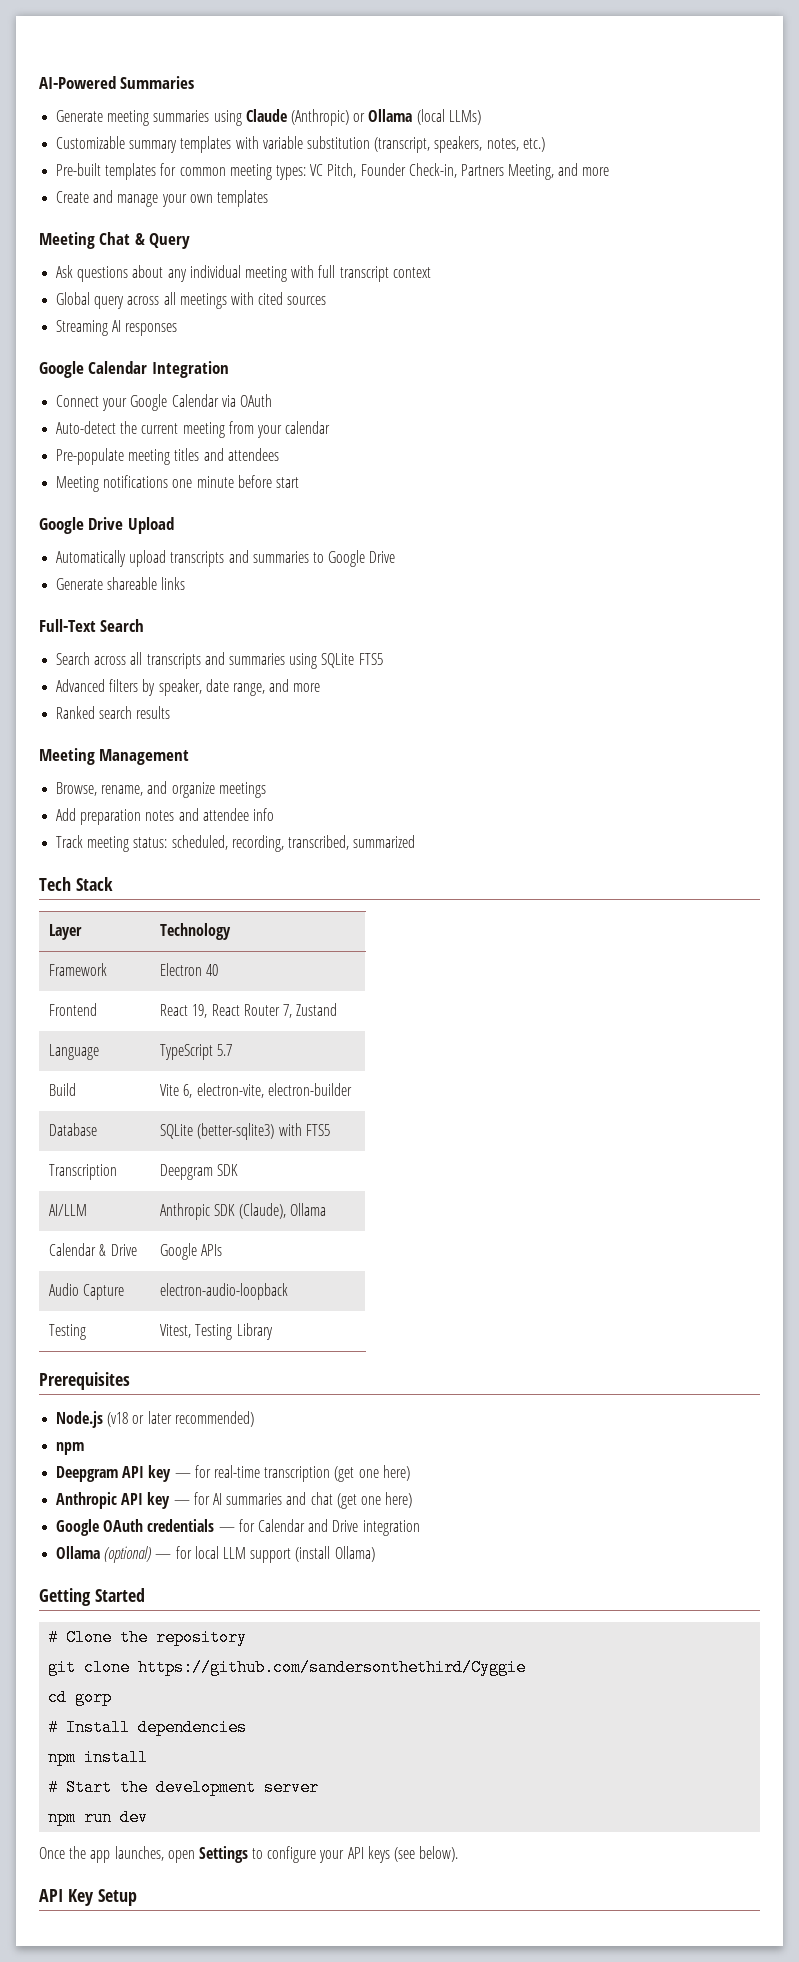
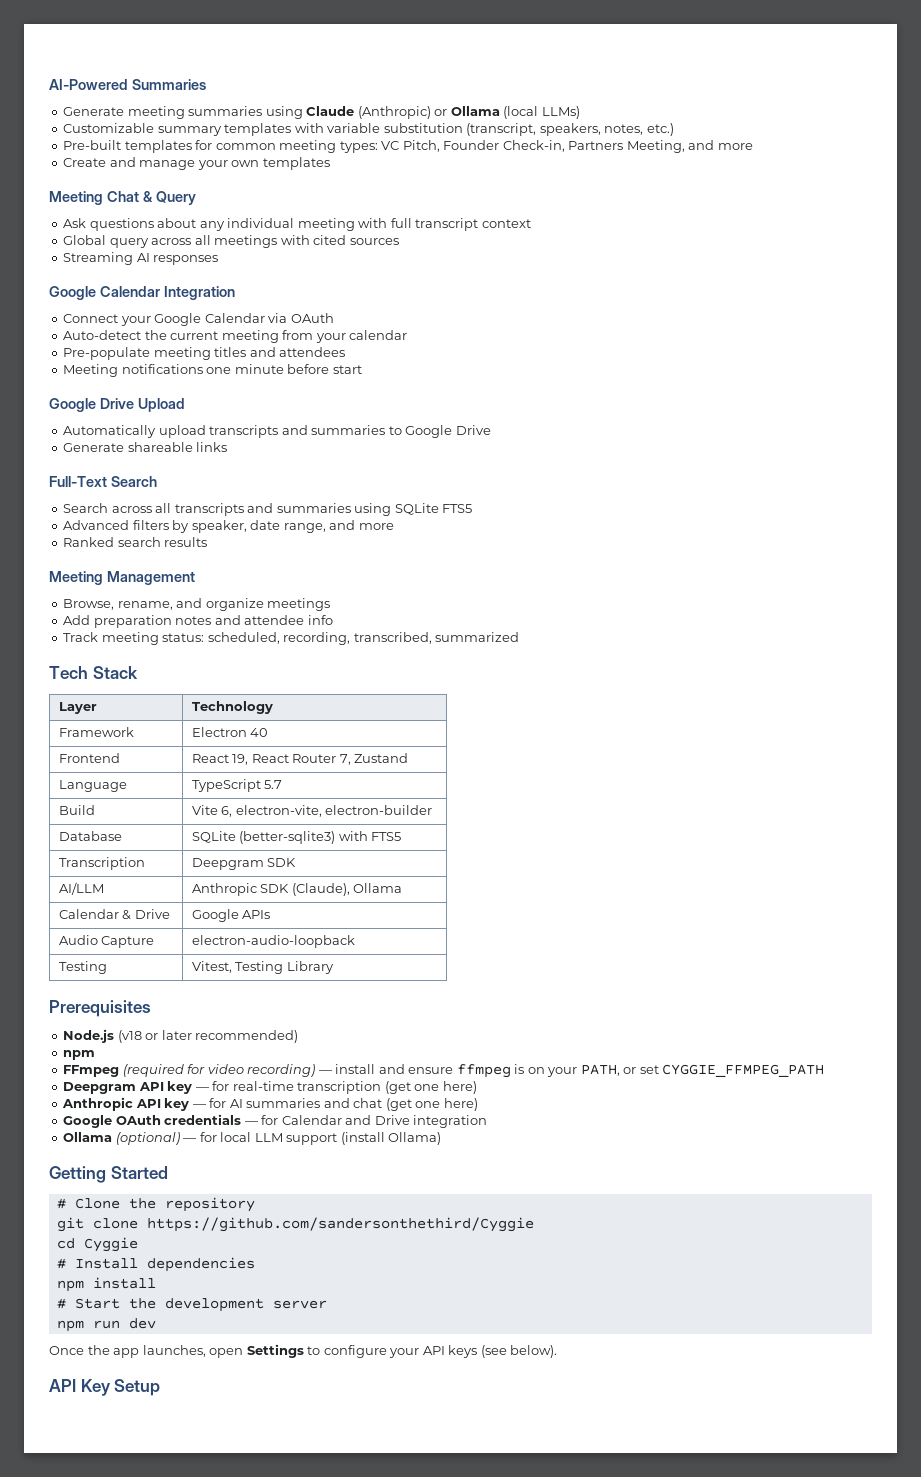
+ FFmpeg (required for video recording) — install and ensure ffmpeg is on your PATH, or set CYGGIE_FFMPEG_PATH
- cd gorp
+ cd Cyggie

